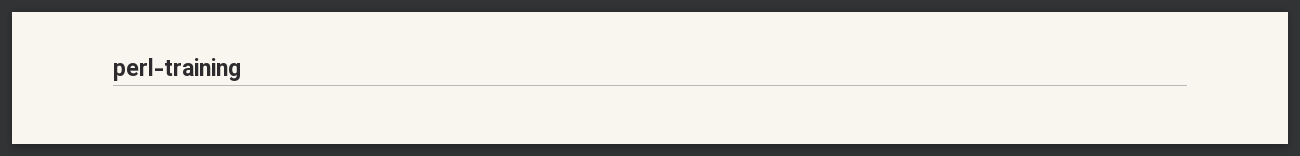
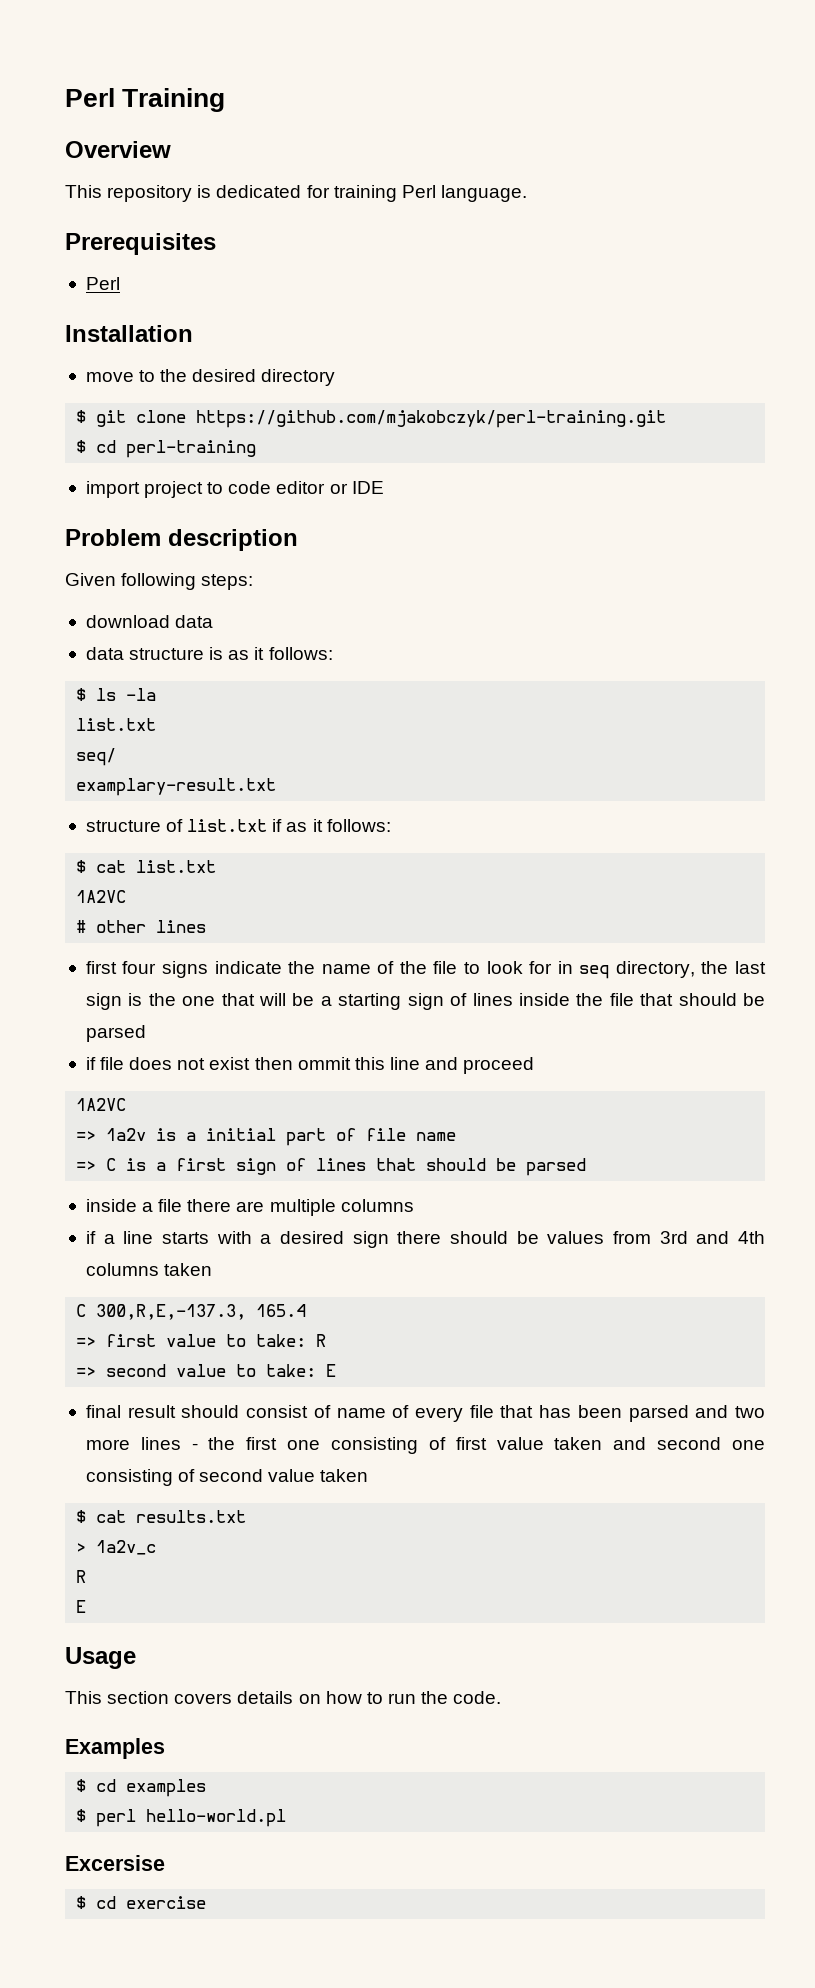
- perl-training
+ Perl Training
+ Overview
+ This repository is dedicated for training Perl language.
+ Prerequisites
+ Perl
+ Installation
+ move to the desired directory
+ $ git clone https://github.com/mjakobczyk/perl-training.git
+ $ cd perl-training
+ import project to code editor or IDE
+ Problem description
+ Given following steps:
+ download data
+ data structure is as it follows:
+ $ ls -la
+ list.txt
+ seq/
+ examplary-result.txt
+ structure of list.txt if as it follows:
+ $ cat list.txt
+ 1A2VC
+ # other lines
+ first four signs indicate the name of the file to look for in seq directory, the last sign is the one that will be a starting sign of lines inside the file that should be parsed
+ if file does not exist then ommit this line and proceed
+ 1A2VC
+ => 1a2v is a initial part of file name
+ => C is a first sign of lines that should be parsed
+ inside a file there are multiple columns
+ if a line starts with a desired sign there should be values from 3rd and 4th columns taken
+ C 300,R,E,-137.3, 165.4
+ => first value to take: R
+ => second value to take: E
+ final result should consist of name of every file that has been parsed and two more lines - the first one consisting of first value taken and second one consisting of second value taken
+ $ cat results.txt
+ > 1a2v_c
+ R
+ E
+ Usage
+ This section covers details on how to run the code.
+ Examples
+ $ cd examples
+ $ perl hello-world.pl
+ Excersise
+ $ cd exercise

